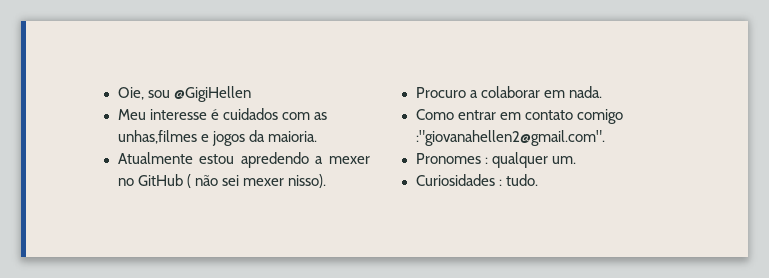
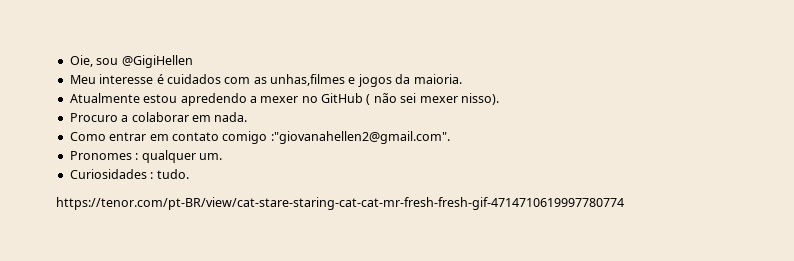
+ https://tenor.com/pt-BR/view/cat-stare-staring-cat-cat-mr-fresh-fresh-gif-4714710619997780774

